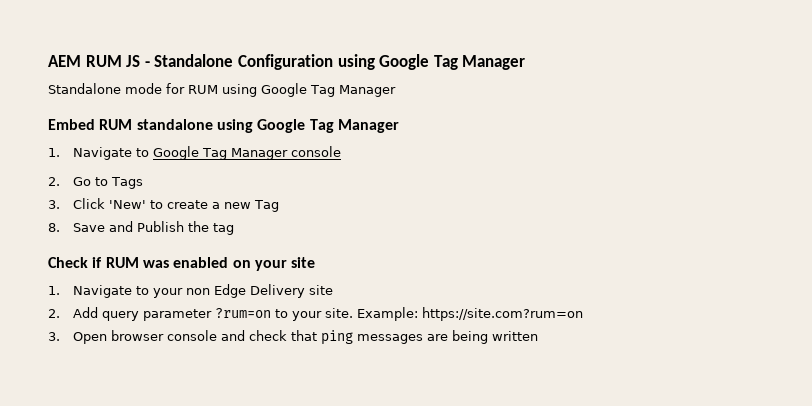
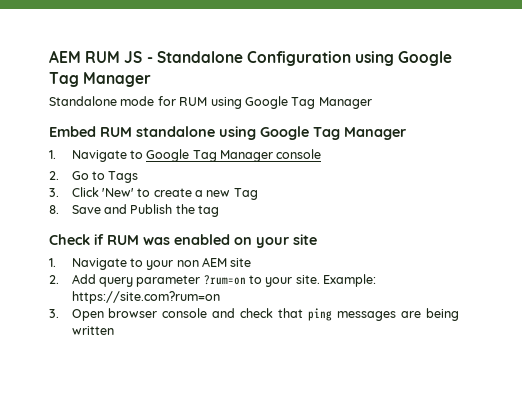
- 1. Navigate to your non Edge Delivery site
+ 1. Navigate to your non AEM site

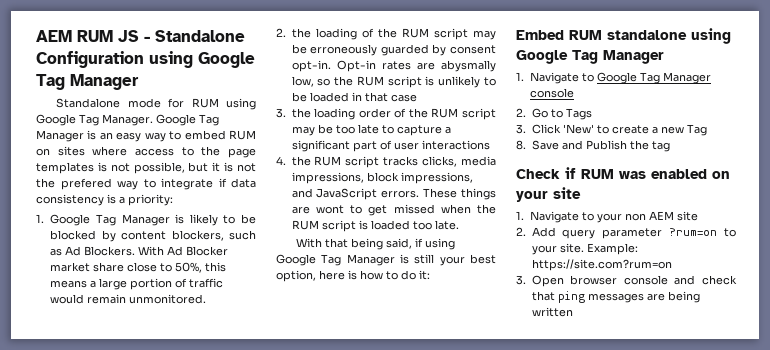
- Standalone mode for RUM using Google Tag Manager
+ Standalone mode for RUM using Google Tag Manager. Google Tag Manager is an easy way to embed RUM on sites where access to the page templates is not possible, but it is not the prefered way to integrate if data consistency is a priority:
+ 1. Google Tag Manager is likely to be blocked by content blockers, such as Ad Blockers. With Ad Blocker market share close to 50%, this means a large portion of traffic would remain unmonitored.
+ 2. the loading of the RUM script may be erroneously guarded by consent opt-in. Opt-in rates are abysmally low, so the RUM script is unlikely to be loaded in that case
+ 3. the loading order of the RUM script may be too late to capture a significant part of user interactions
+ 4. the RUM script tracks clicks, media impressions, block impressions, and JavaScript errors. These things are wont to get missed when the RUM script is loaded too late.
+ With that being said, if using Google Tag Manager is still your best option, here is how to do it:

